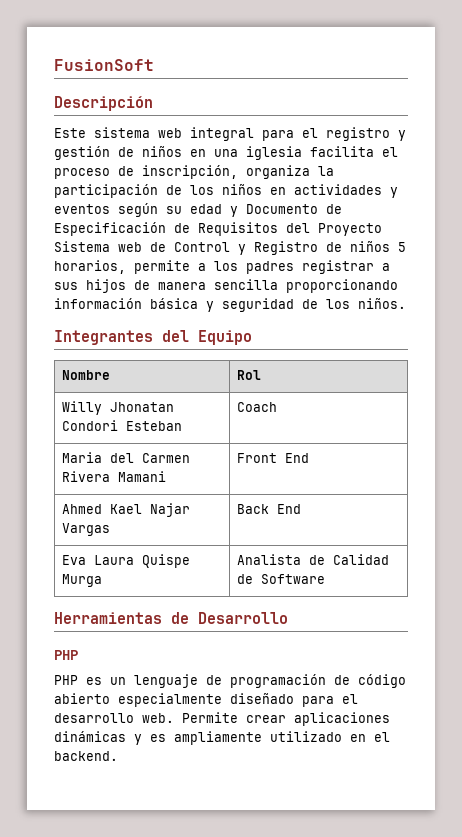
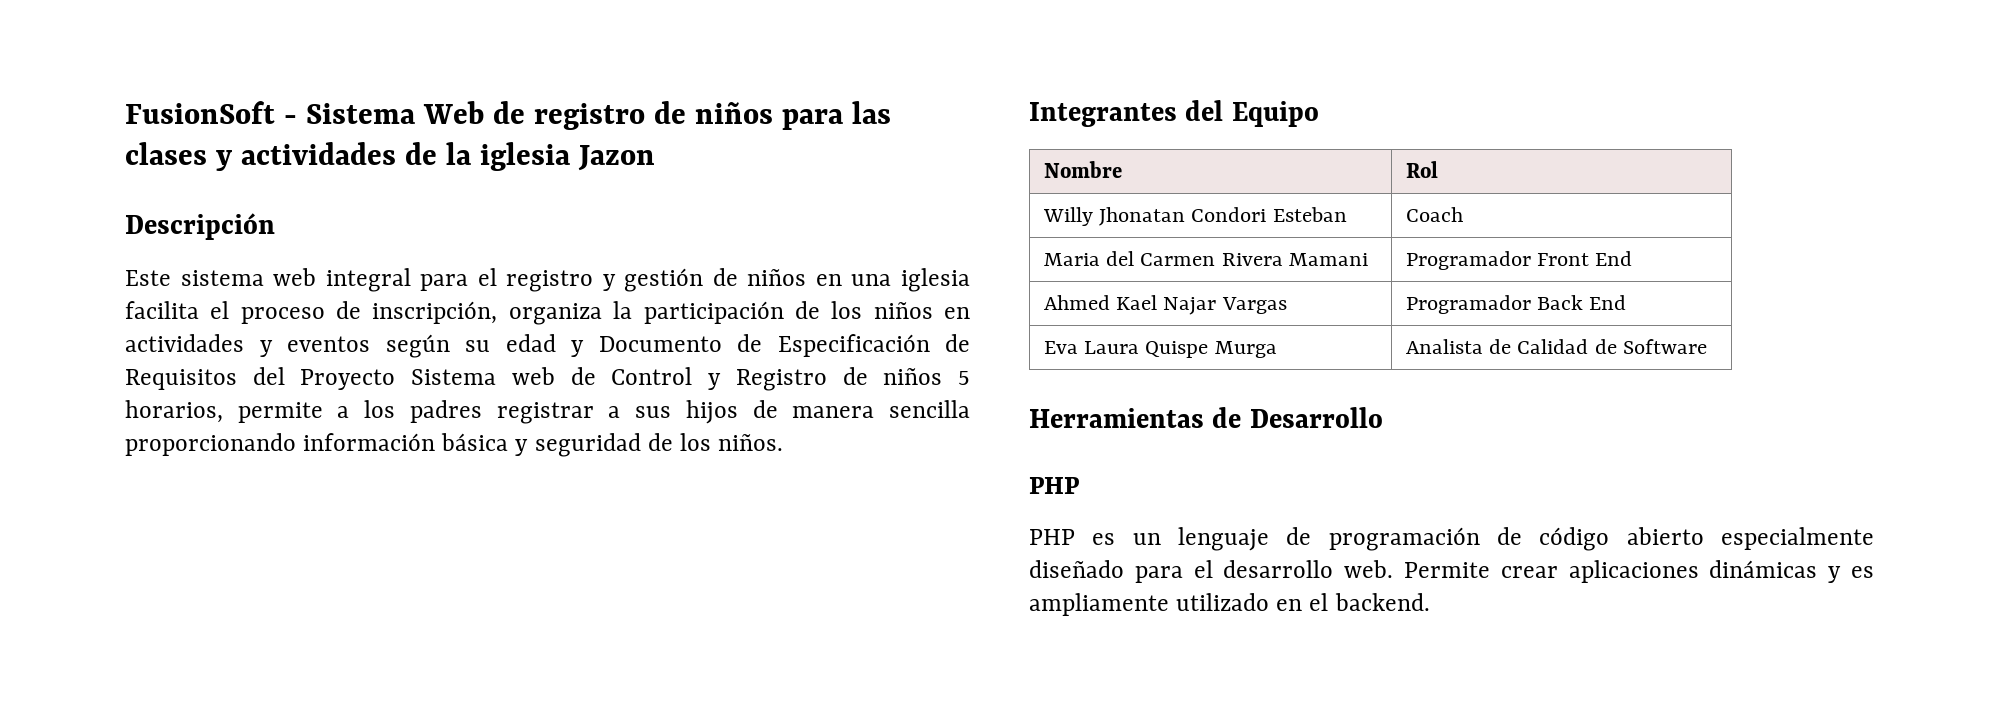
- FusionSoft
+ FusionSoft - Sistema Web de registro de niños para las clases y actividades de la iglesia Jazon
- Maria del Carmen Rivera Mamani | Front End
+ Maria del Carmen Rivera Mamani | Programador Front End
- Ahmed Kael Najar Vargas | Back End
+ Ahmed Kael Najar Vargas | Programador Back End

